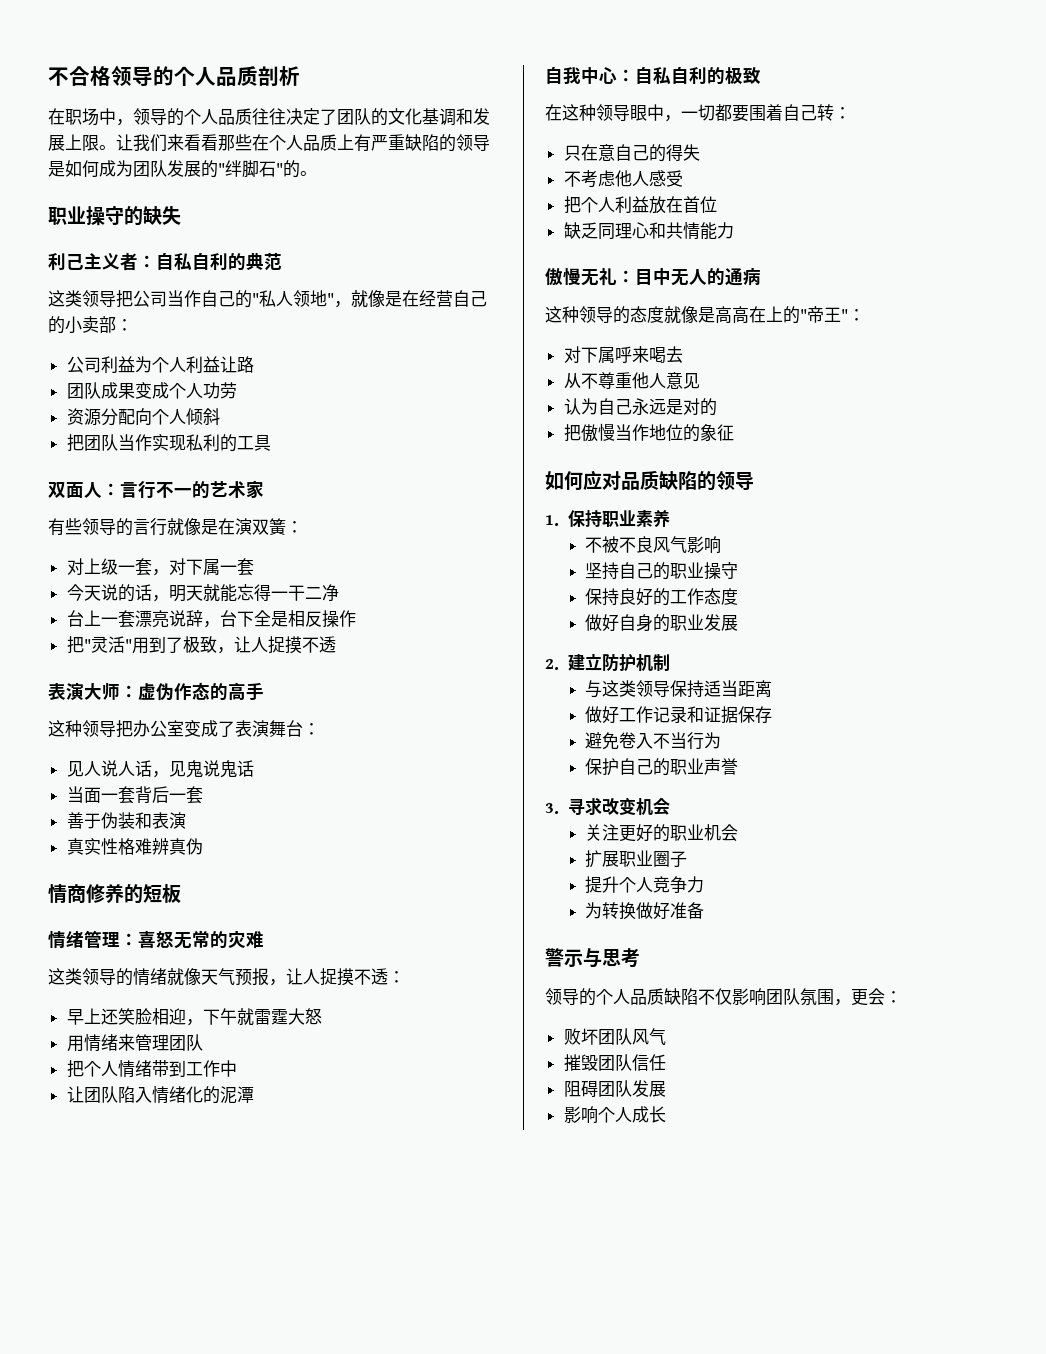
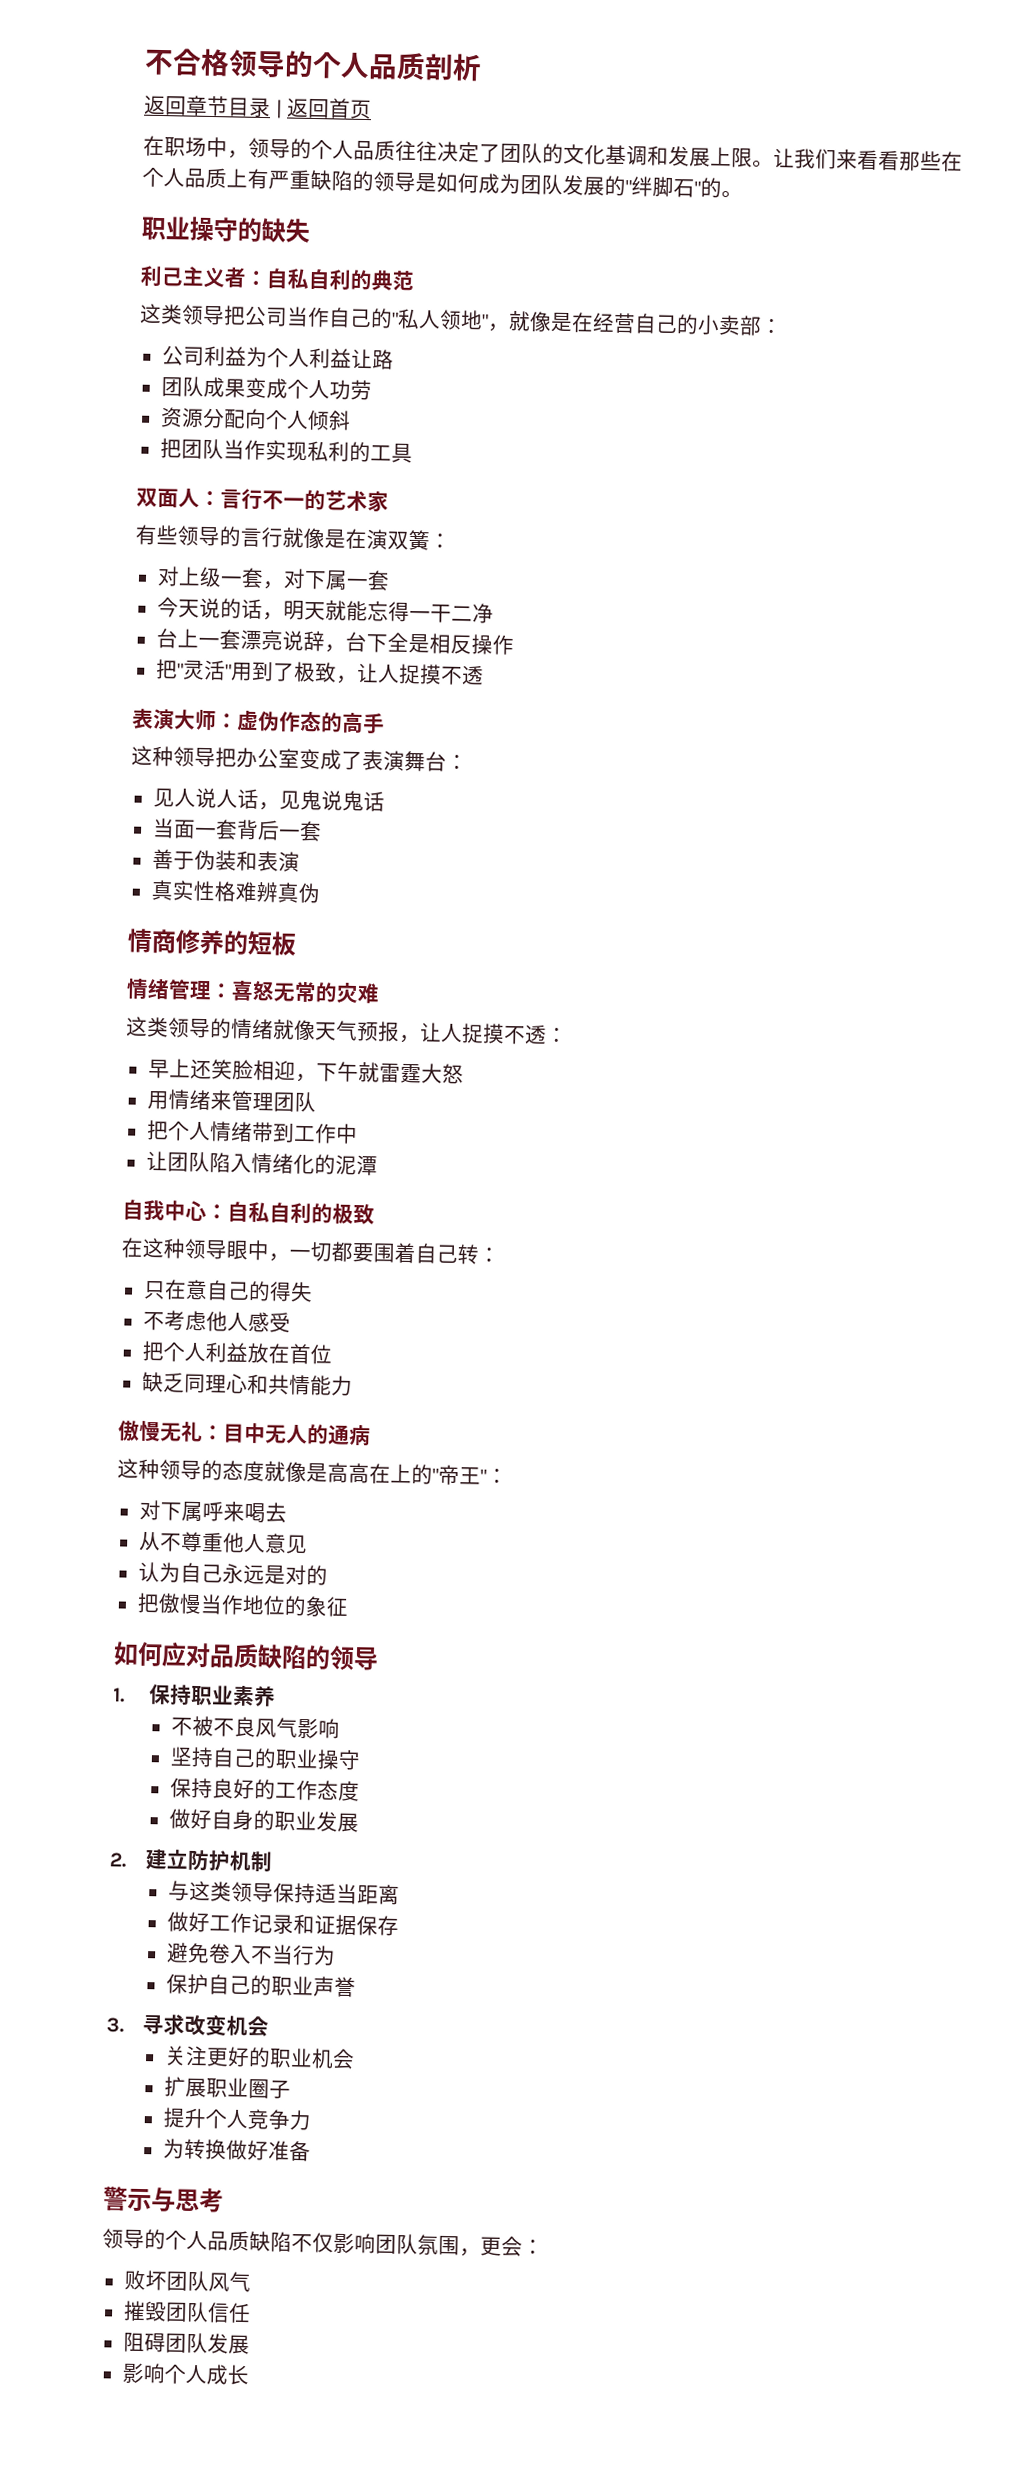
+ 返回章节目录 | 返回首页

